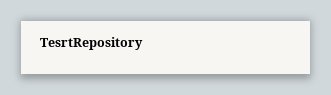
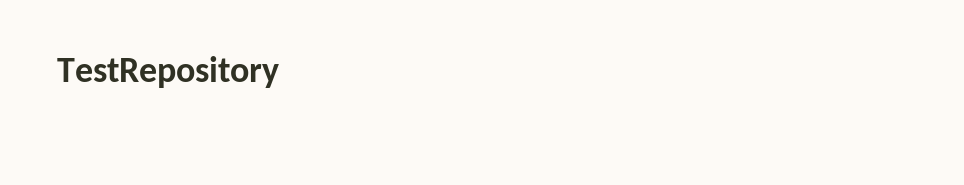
- TesrtRepository
+ TestRepository

